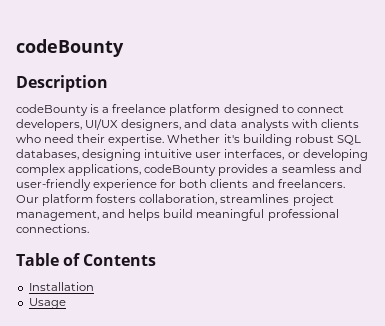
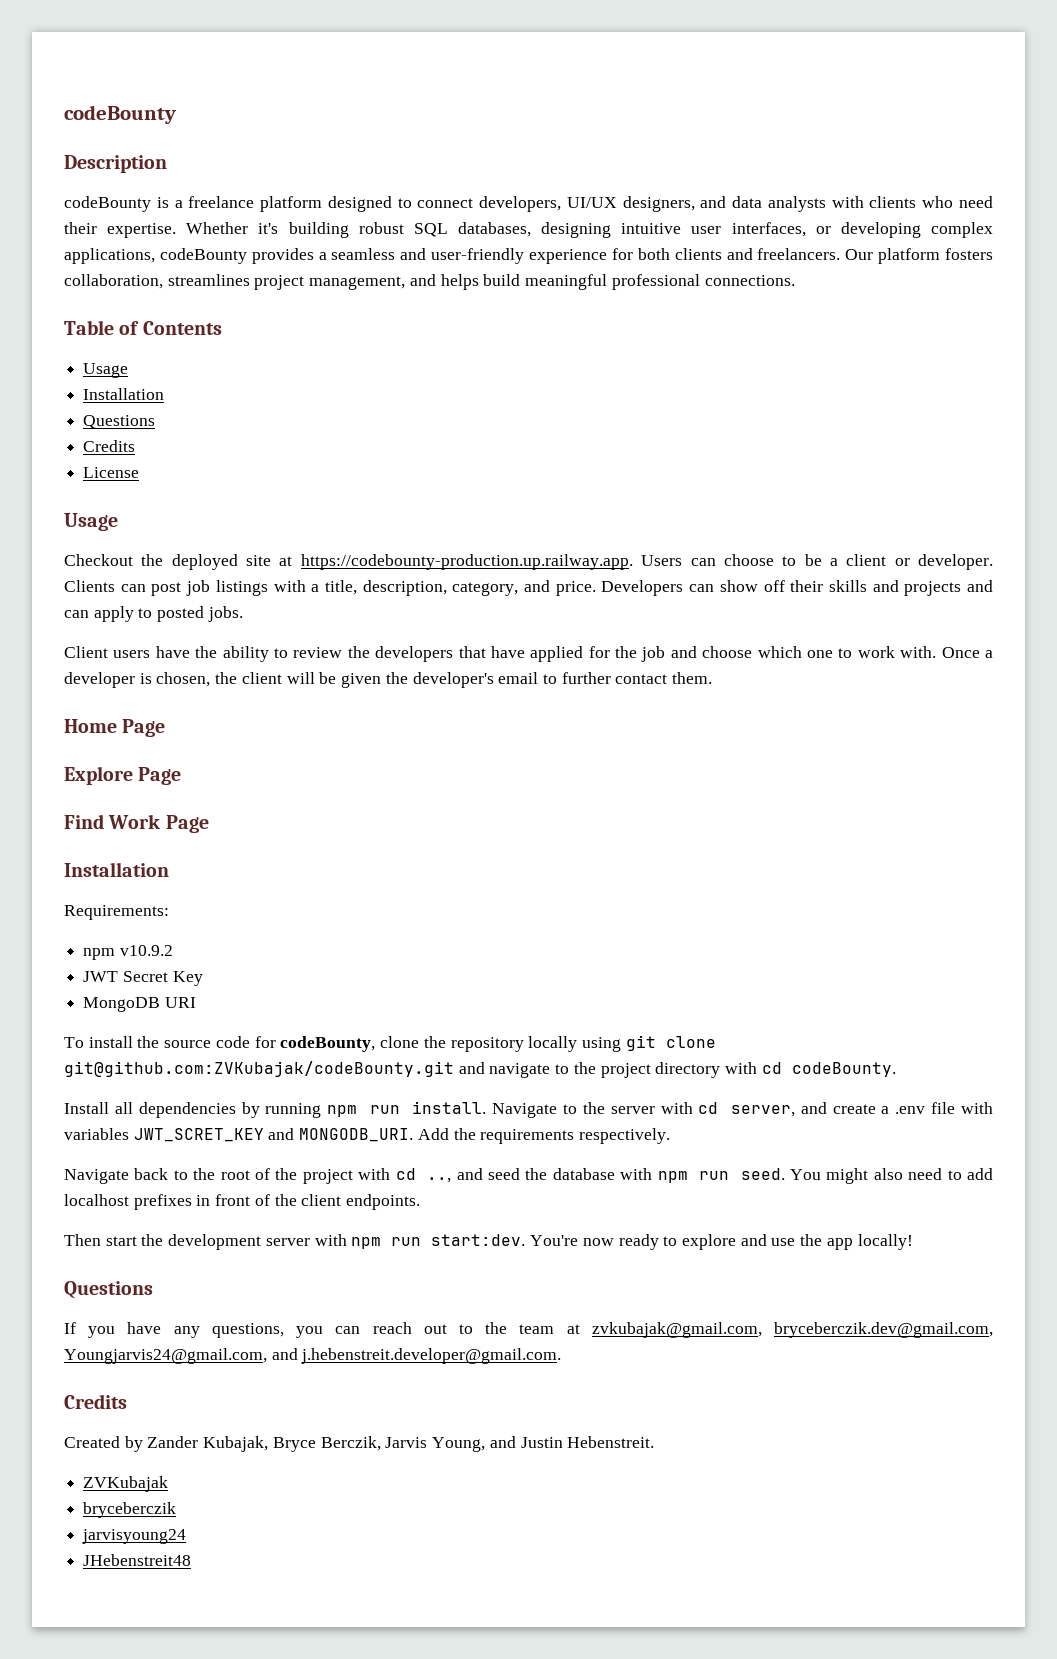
  Table of Contents
+ Usage
  Installation
+ Questions
+ Credits
+ License
  Usage
+ Checkout the deployed site at https://codebounty-production.up.railway.app. Users can choose to be a client or developer. Clients can post job listings with a title, description, category, and price. Developers can show off their skills and projects and can apply to posted jobs.
+ Client users have the ability to review the developers that have applied for the job and choose which one to work with. Once a developer is chosen, the client will be given the developer's email to further contact them.
+ Home Page
+ Explore Page
+ Find Work Page
+ Installation
+ Requirements:
+ npm v10.9.2
+ JWT Secret Key
+ MongoDB URI
+ To install the source code for codeBounty, clone the repository locally using git clone git@github.com:ZVKubajak/codeBounty.git and navigate to the project directory with cd codeBounty.
+ Install all dependencies by running npm run install. Navigate to the server with cd server, and create a .env file with variables JWT_SCRET_KEY and MONGODB_URI. Add the requirements respectively.
+ Navigate back to the root of the project with cd .., and seed the database with npm run seed. You might also need to add localhost prefixes in front of the client endpoints.
+ Then start the development server with npm run start:dev. You're now ready to explore and use the app locally!
+ Questions
+ If you have any questions, you can reach out to the team at zvkubajak@gmail.com, bryceberczik.dev@gmail.com, Youngjarvis24@gmail.com, and j.hebenstreit.developer@gmail.com.
+ Credits
+ Created by Zander Kubajak, Bryce Berczik, Jarvis Young, and Justin Hebenstreit.
+ ZVKubajak
+ bryceberczik
+ jarvisyoung24
+ JHebenstreit48

